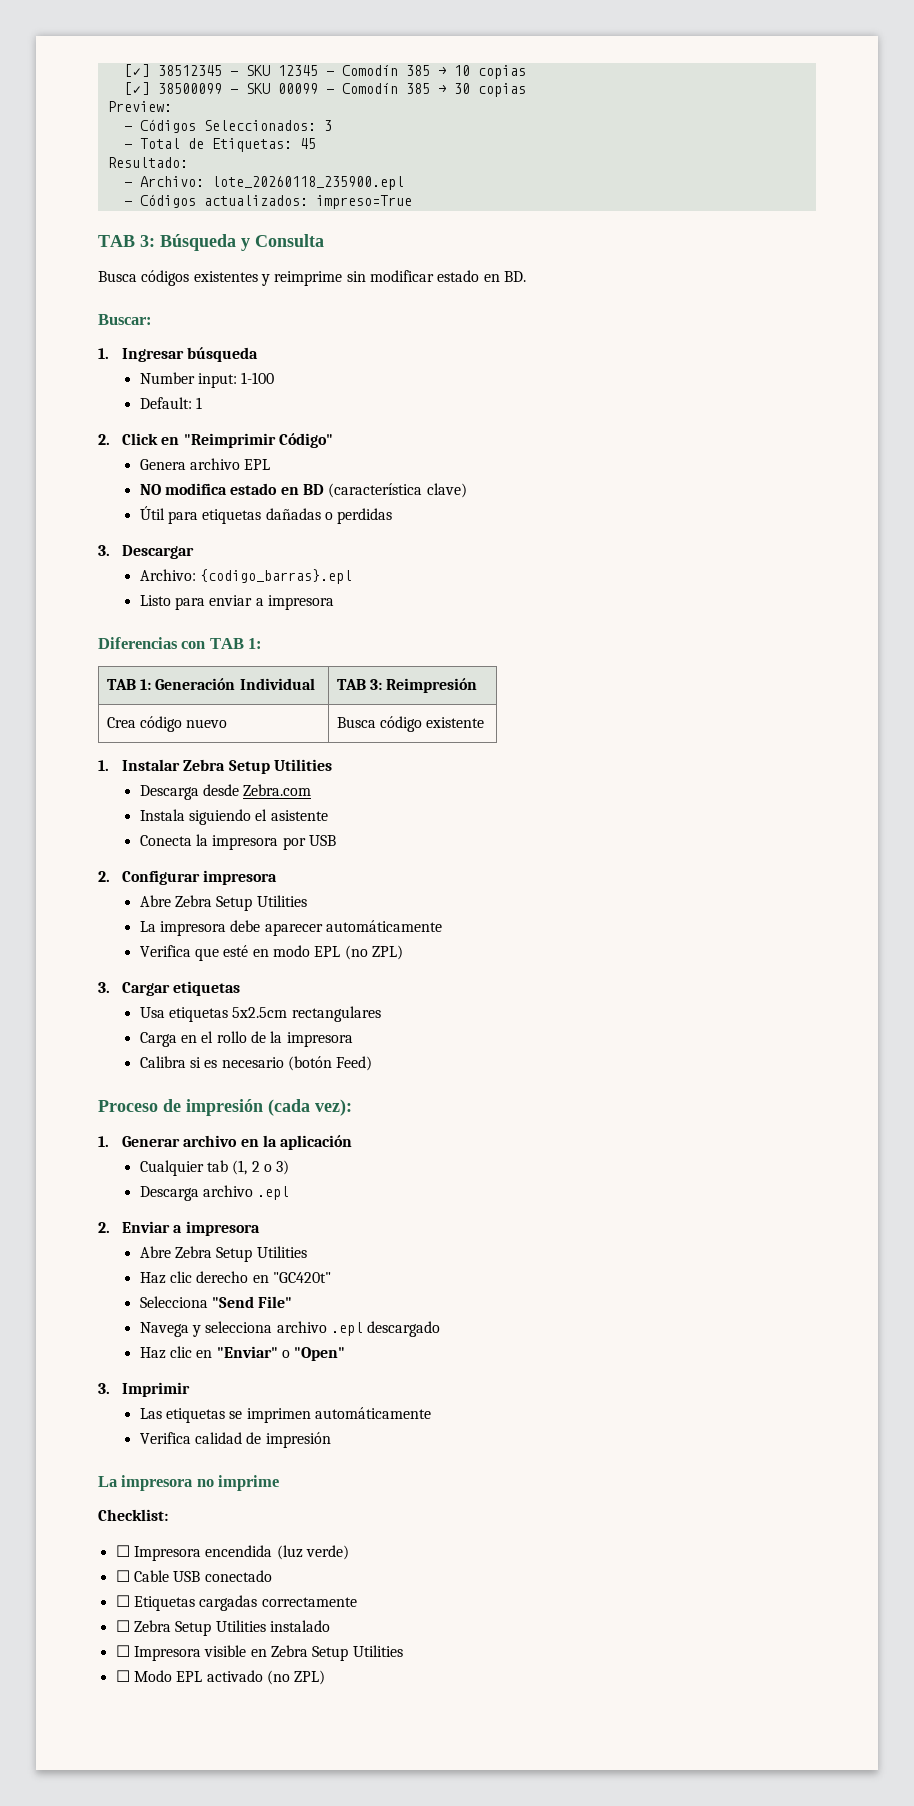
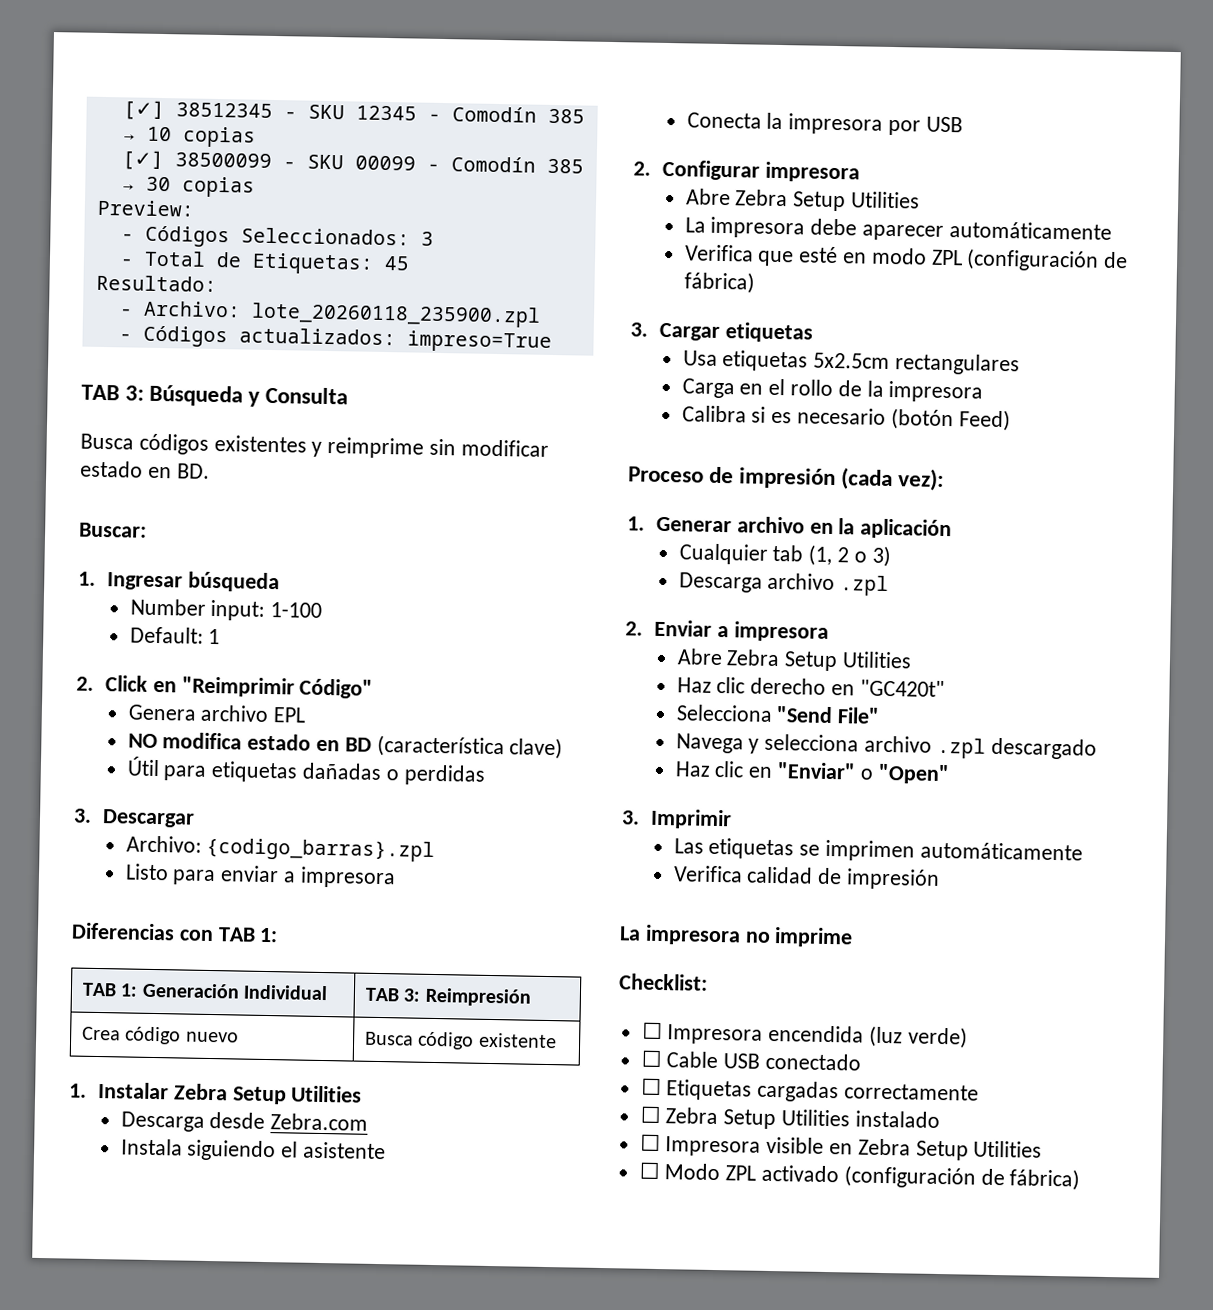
- - Archivo: lote_20260118_235900.epl
+ - Archivo: lote_20260118_235900.zpl
- Archivo: {codigo_barras}.epl
+ Archivo: {codigo_barras}.zpl
- Verifica que esté en modo EPL (no ZPL)
+ Verifica que esté en modo ZPL (configuración de fábrica)
- Descarga archivo .epl
+ Descarga archivo .zpl
- Navega y selecciona archivo .epl descargado
+ Navega y selecciona archivo .zpl descargado
- ☐ Modo EPL activado (no ZPL)
+ ☐ Modo ZPL activado (configuración de fábrica)

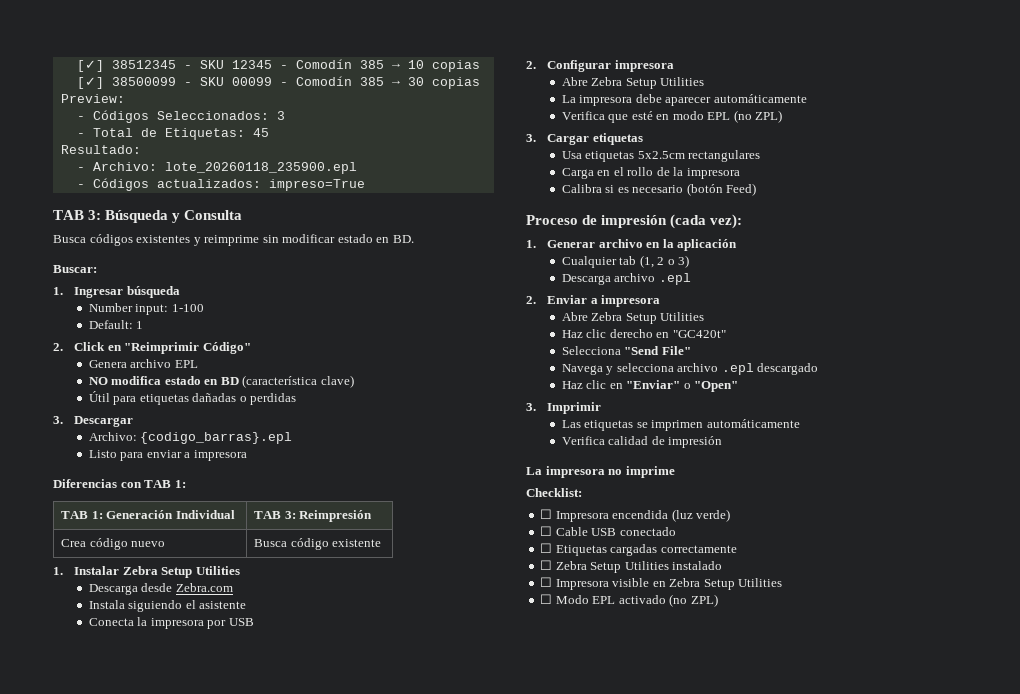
- - Archivo: lote_20260118_235900.zpl
+ - Archivo: lote_20260118_235900.epl
- Archivo: {codigo_barras}.zpl
+ Archivo: {codigo_barras}.epl
- Verifica que esté en modo ZPL (configuración de fábrica)
+ Verifica que esté en modo EPL (no ZPL)
- Descarga archivo .zpl
+ Descarga archivo .epl
- Navega y selecciona archivo .zpl descargado
+ Navega y selecciona archivo .epl descargado
- ☐ Modo ZPL activado (configuración de fábrica)
+ ☐ Modo EPL activado (no ZPL)

